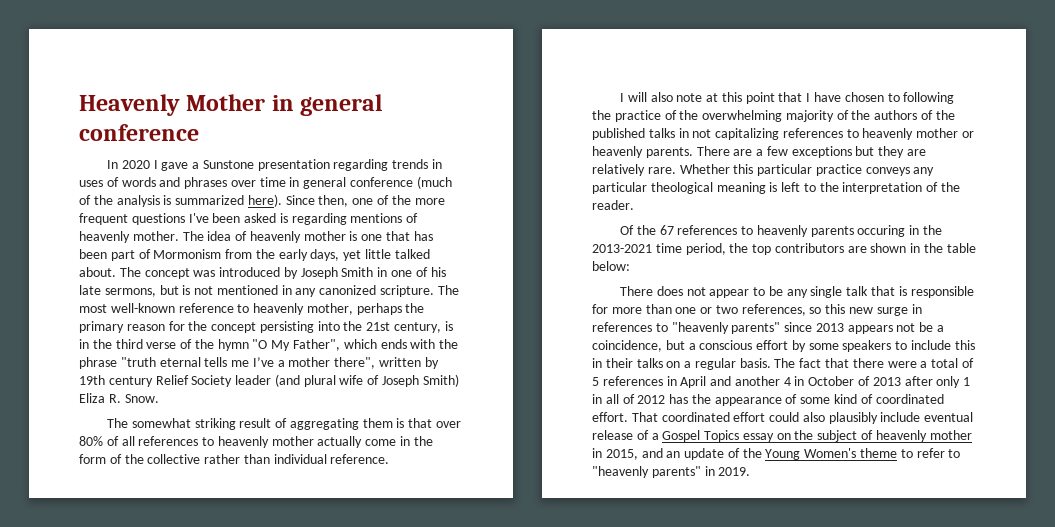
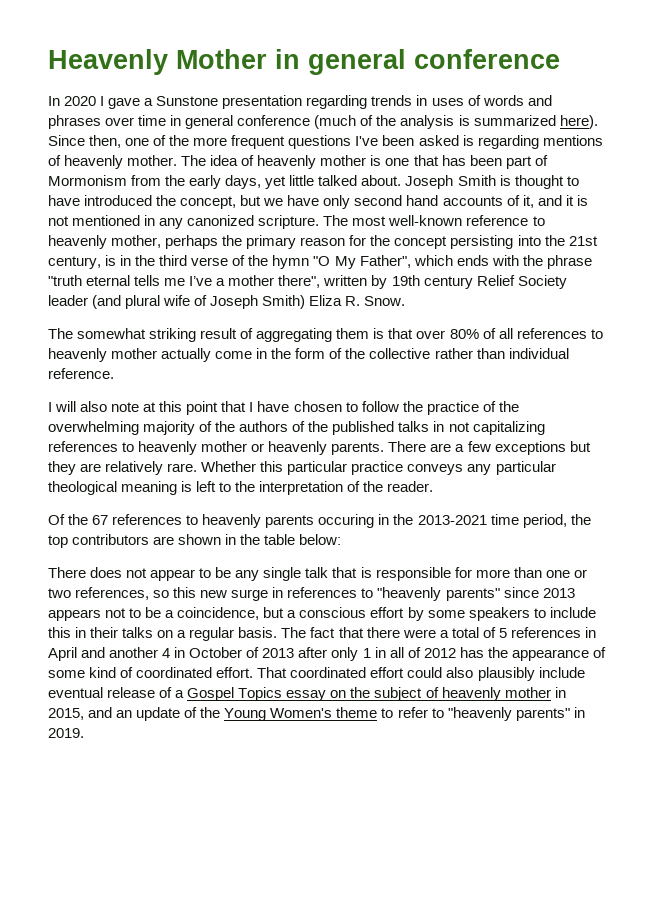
- The concept was introduced by Joseph Smith in one of his late sermons, but is not mentioned in any canonized scripture.
+ Joseph Smith is thought to have introduced the concept, but we have only second hand accounts of it, and it is not mentioned in any canonized scripture.
- I will also note at this point that I have chosen to following the practice of the overwhelming majority of the authors of the published talks in not capitalizing references to heavenly mother or heavenly parents.
+ I will also note at this point that I have chosen to follow the practice of the overwhelming majority of the authors of the published talks in not capitalizing references to heavenly mother or heavenly parents.
- There does not appear to be any single talk that is responsible for more than one or two references, so this new surge in references to "heavenly parents" since 2013 appears not be a coincidence, but a conscious effort by some speakers to include this in their talks on a regular basis.
+ There does not appear to be any single talk that is responsible for more than one or two references, so this new surge in references to "heavenly parents" since 2013 appears not to be a coincidence, but a conscious effort by some speakers to include this in their talks on a regular basis.

